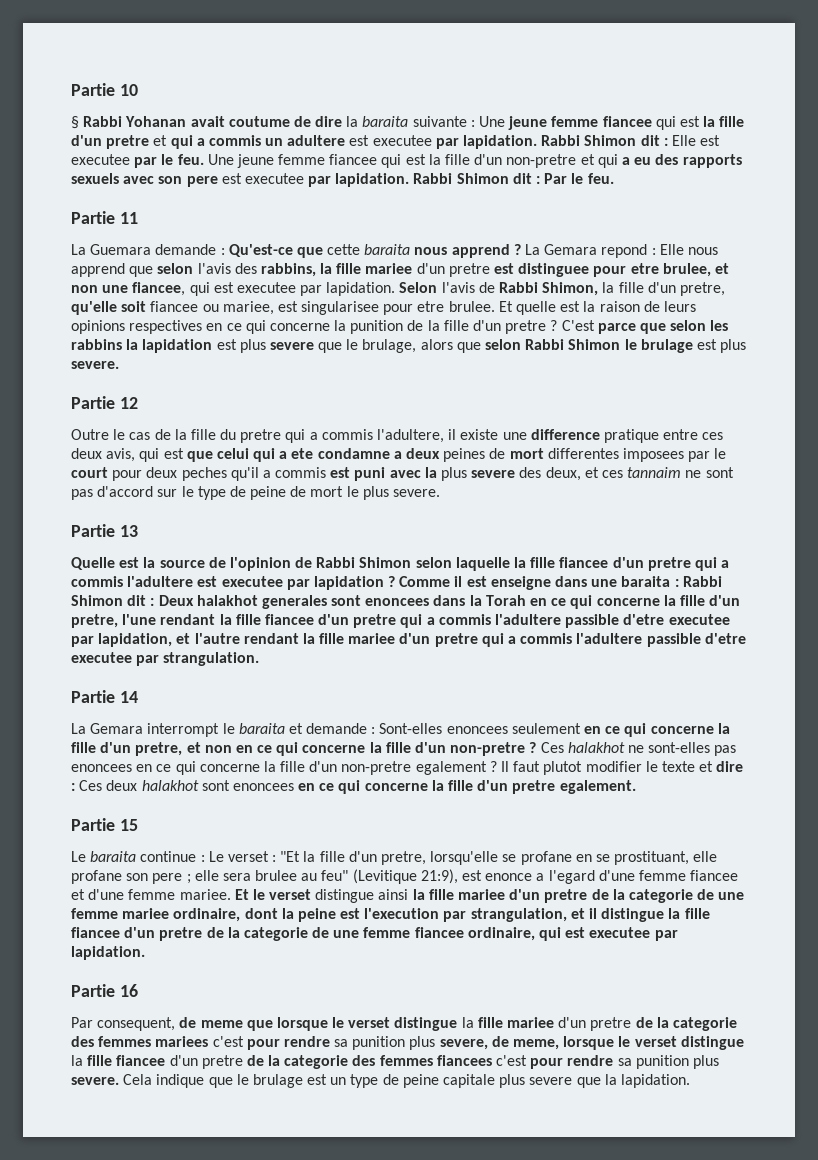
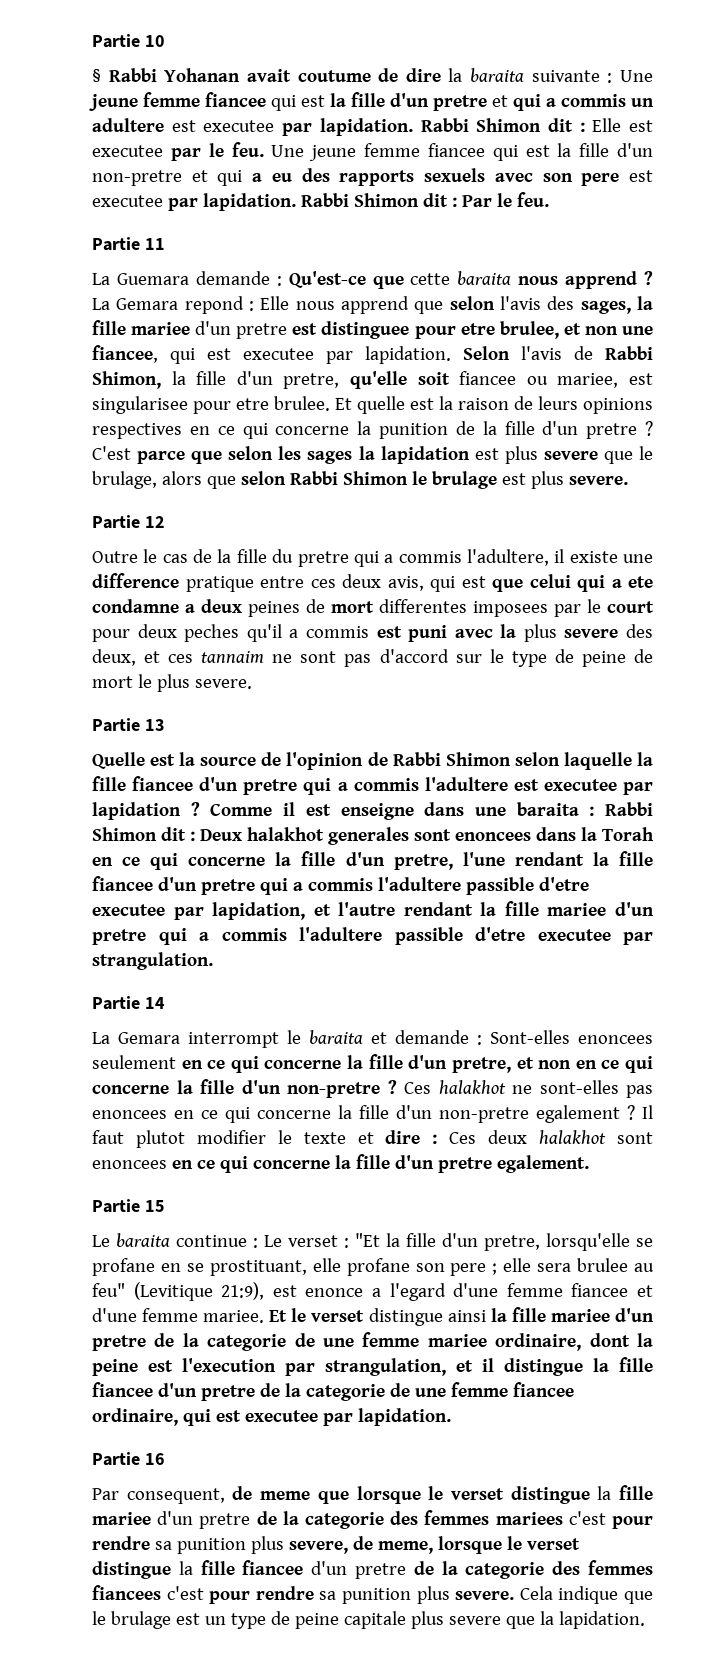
- La Gemara repond : Elle nous apprend que selon l'avis des rabbins, la fille mariee d'un pretre est distinguee pour etre brulee, et non une fiancee, qui est executee par lapidation.
+ La Gemara repond : Elle nous apprend que selon l'avis des sages, la fille mariee d'un pretre est distinguee pour etre brulee, et non une fiancee, qui est executee par lapidation.
- C'est parce que selon les rabbins la lapidation est plus severe que le brulage, alors que selon Rabbi Shimon le brulage est plus severe.
+ C'est parce que selon les sages la lapidation est plus severe que le brulage, alors que selon Rabbi Shimon le brulage est plus severe.

